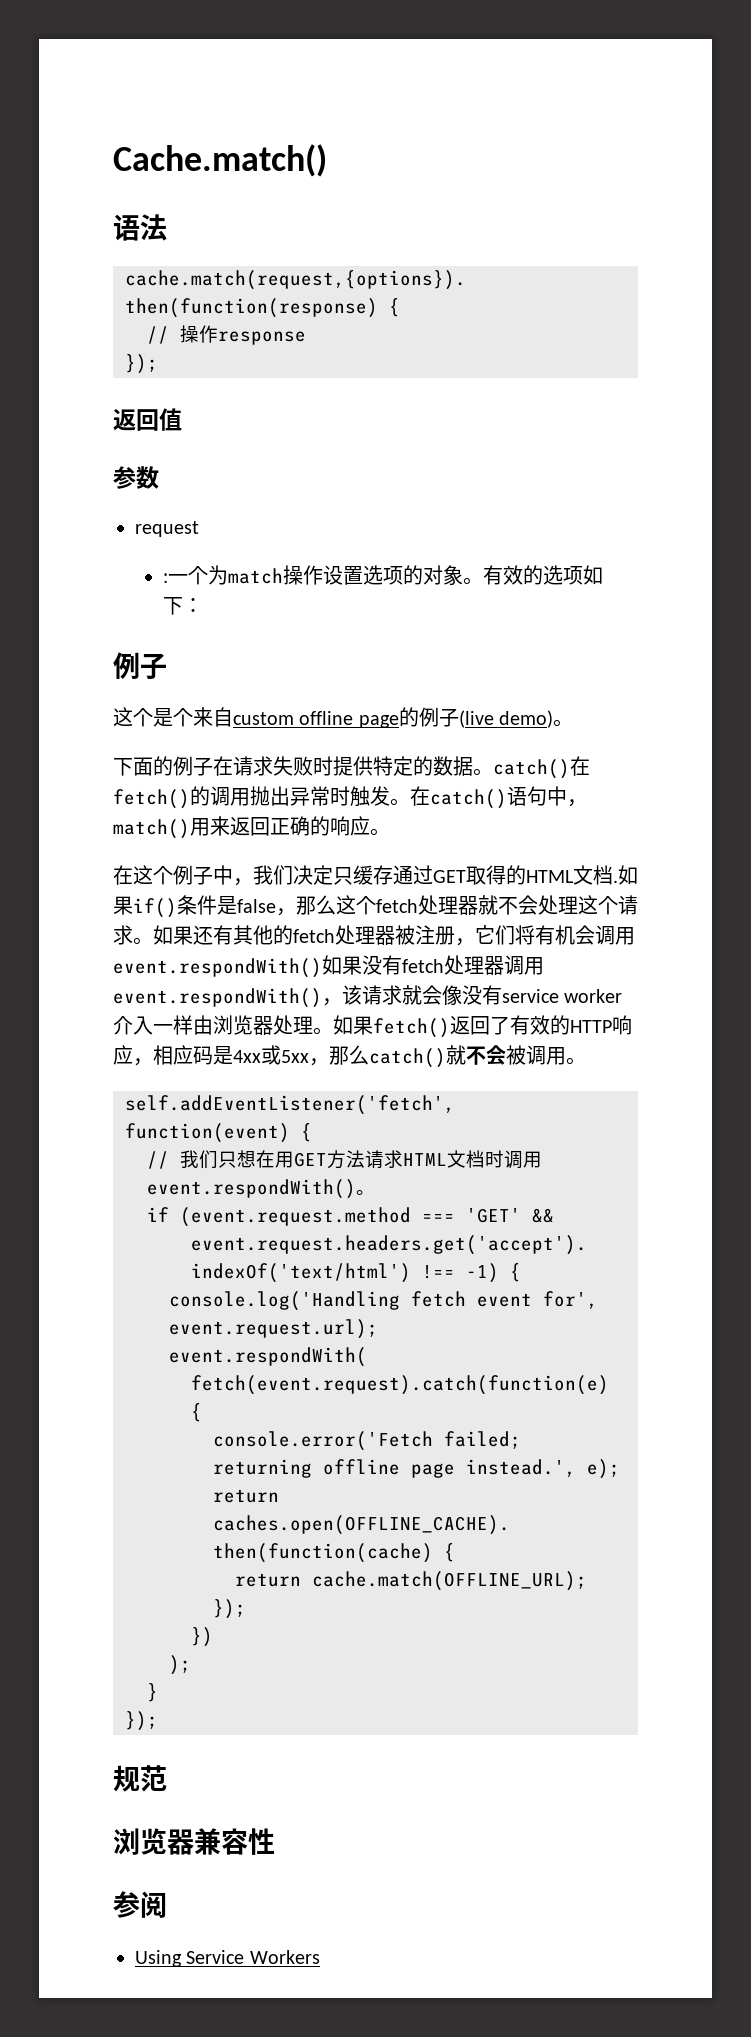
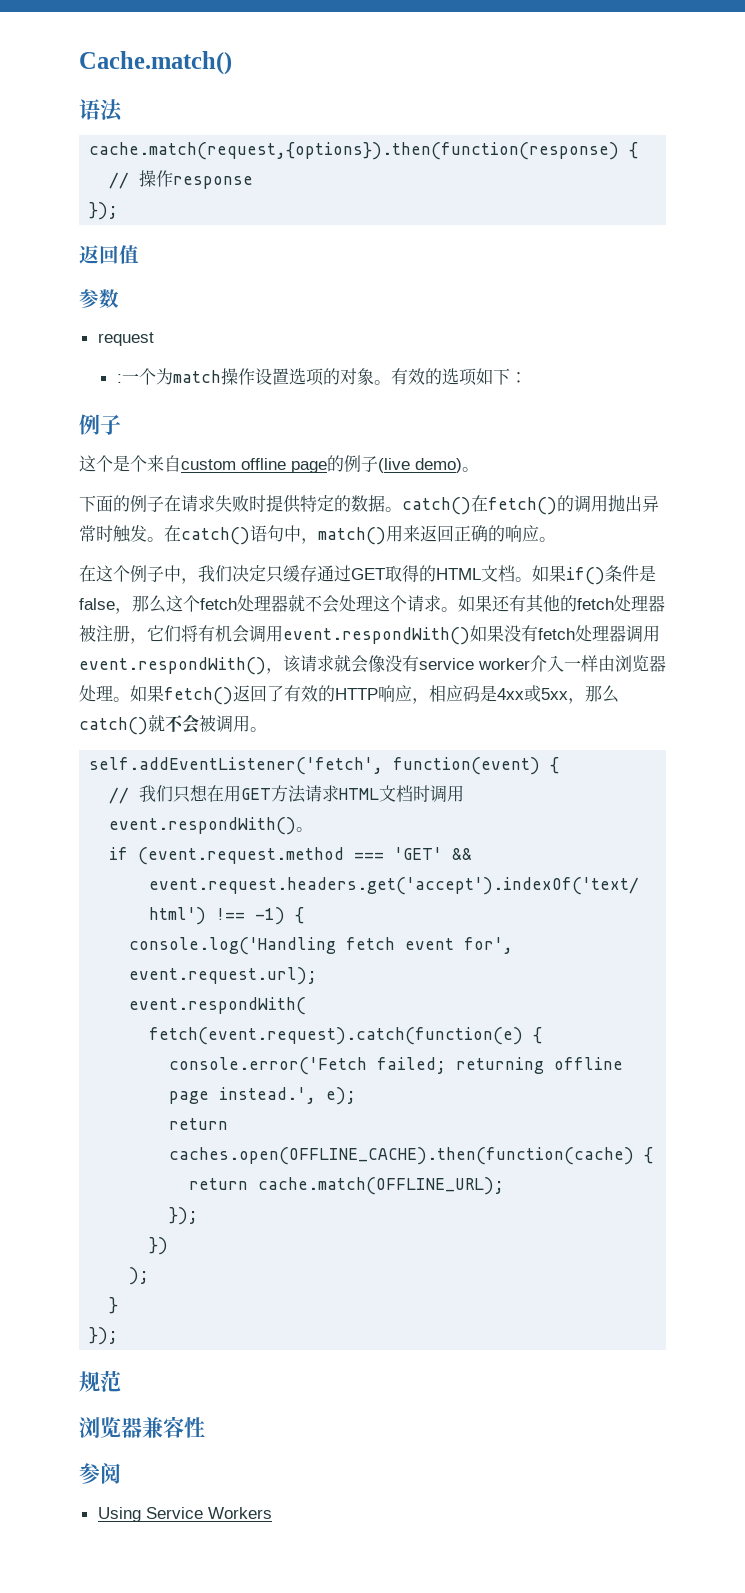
- 在这个例子中，我们决定只缓存通过GET取得的HTML文档.
+ 在这个例子中，我们决定只缓存通过GET取得的HTML文档。

